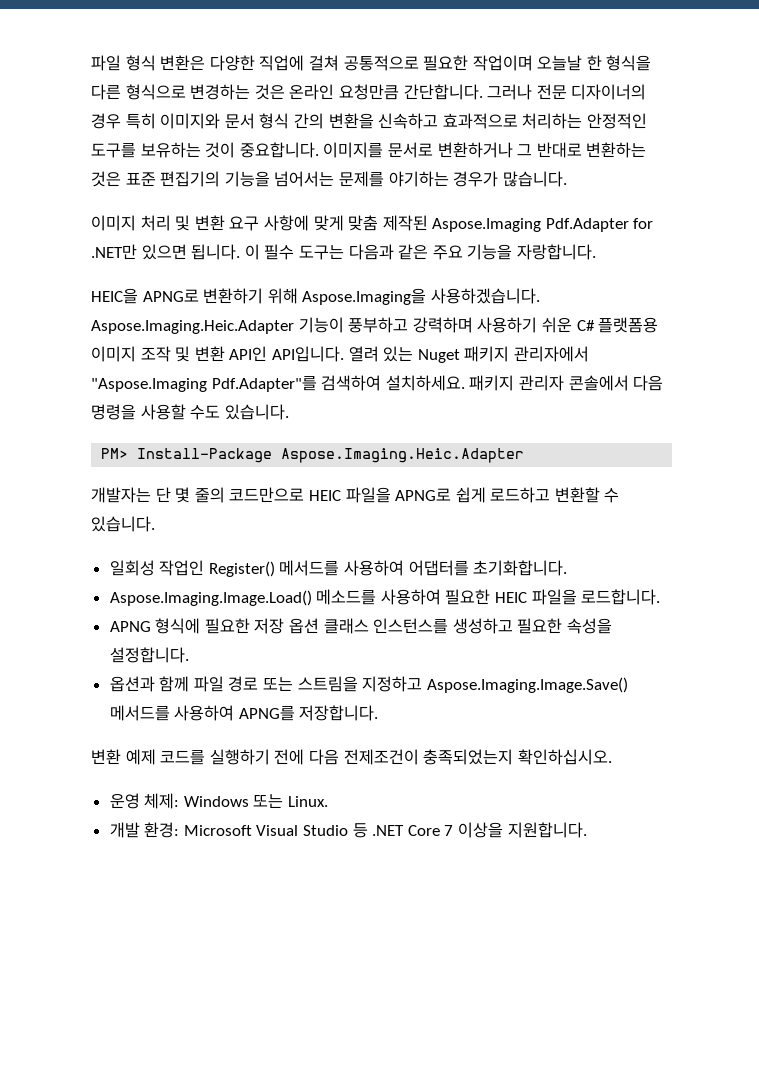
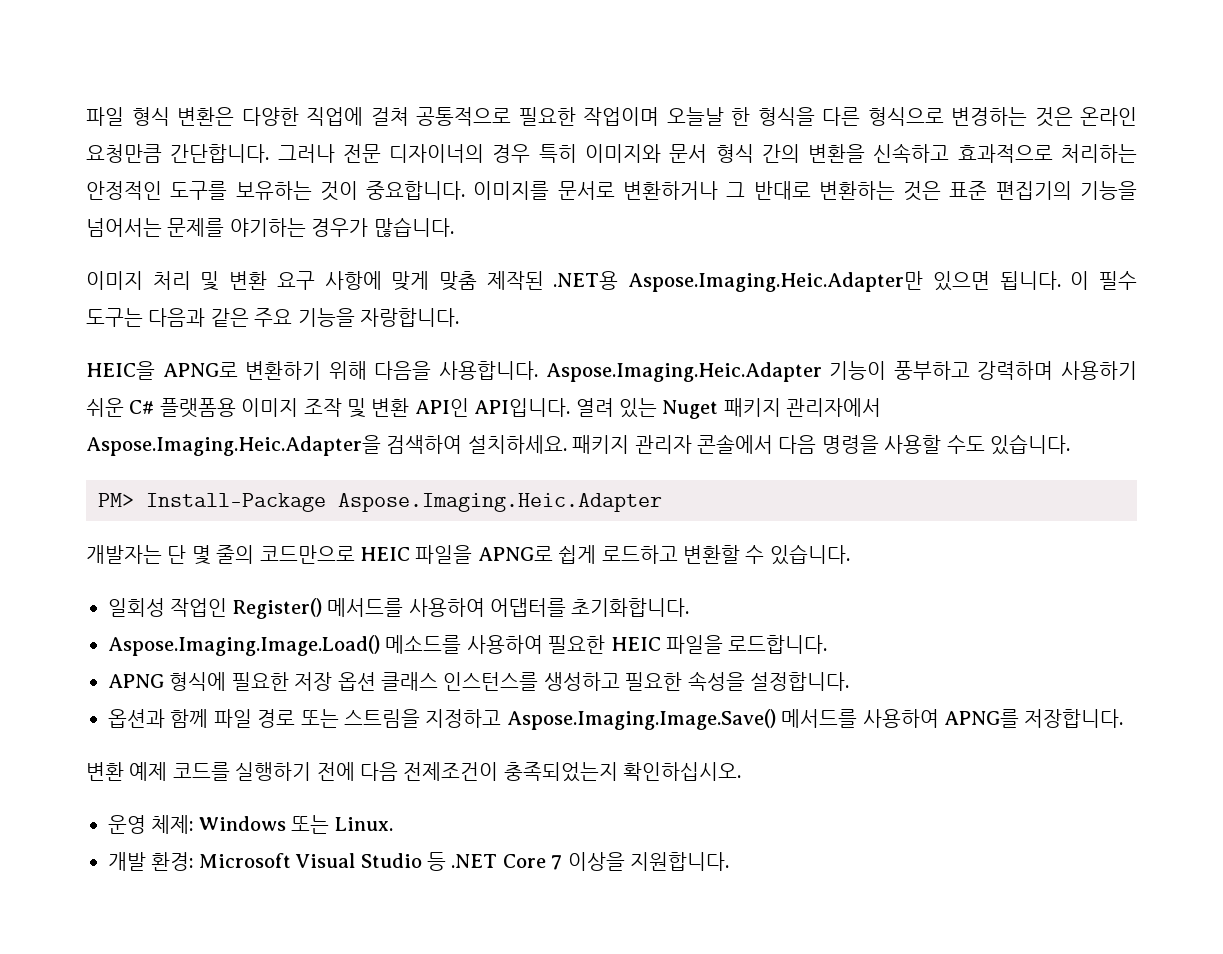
- 이미지 처리 및 변환 요구 사항에 맞게 맞춤 제작된 Aspose.Imaging Pdf.Adapter for .NET만 있으면 됩니다.
+ 이미지 처리 및 변환 요구 사항에 맞게 맞춤 제작된 .NET용 Aspose.Imaging.Heic.Adapter만 있으면 됩니다.
- HEIC을 APNG로 변환하기 위해 Aspose.Imaging을 사용하겠습니다.
+ HEIC을 APNG로 변환하기 위해 다음을 사용합니다.
- 열려 있는 Nuget 패키지 관리자에서 "Aspose.Imaging Pdf.Adapter"를 검색하여 설치하세요.
+ 열려 있는 Nuget 패키지 관리자에서 Aspose.Imaging.Heic.Adapter을 검색하여 설치하세요.

